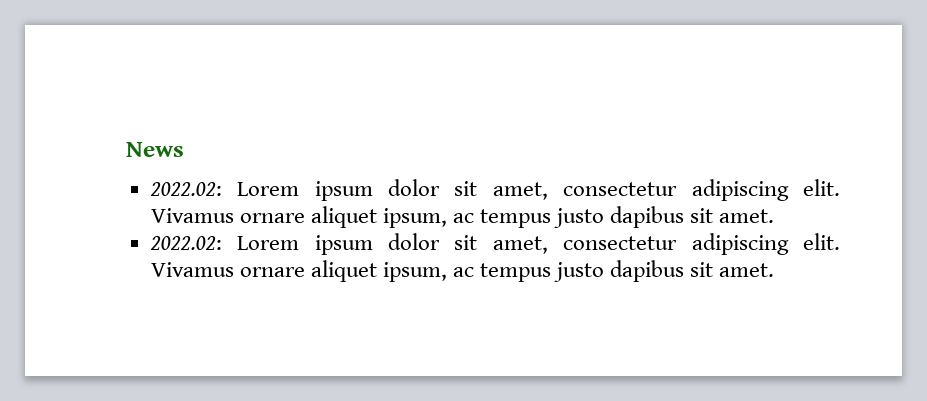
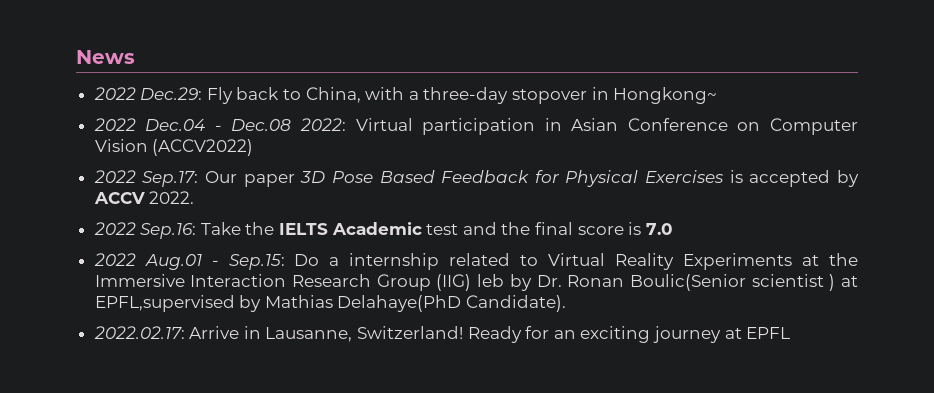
  News
- 2022.02: Lorem ipsum dolor sit amet, consectetur adipiscing elit. Vivamus ornare aliquet ipsum, ac tempus justo dapibus sit amet.
- 2022.02: Lorem ipsum dolor sit amet, consectetur adipiscing elit. Vivamus ornare aliquet ipsum, ac tempus justo dapibus sit amet.
+ 2022 Dec.29: Fly back to China, with a three-day stopover in Hongkong~
+ 2022 Dec.04 - Dec.08 2022: Virtual participation in Asian Conference on Computer Vision (ACCV2022)
+ 2022 Sep.17: Our paper 3D Pose Based Feedback for Physical Exercises is accepted by ACCV 2022.
+ 2022 Sep.16: Take the IELTS Academic test and the final score is 7.0
+ 2022 Aug.01 - Sep.15: Do a internship related to Virtual Reality Experiments at the Immersive Interaction Research Group (IIG) leb by Dr. Ronan Boulic(Senior scientist ) at EPFL,supervised by Mathias Delahaye(PhD Candidate).
+ 2022.02.17: Arrive in Lausanne, Switzerland! Ready for an exciting journey at EPFL

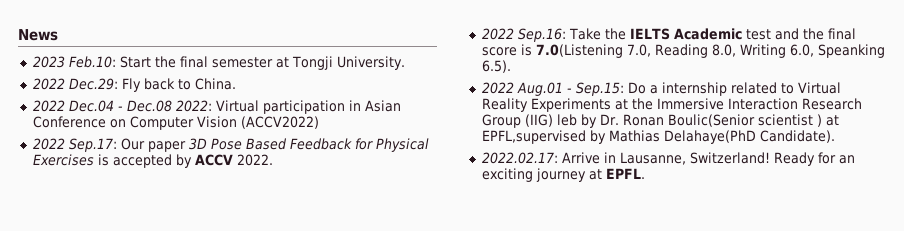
+ 2023 Feb.10: Start the final semester at Tongji University.
- 2022 Dec.29: Fly back to China, with a three-day stopover in Hongkong~
+ 2022 Dec.29: Fly back to China.
- 2022 Sep.16: Take the IELTS Academic test and the final score is 7.0
+ 2022 Sep.16: Take the IELTS Academic test and the final score is 7.0(Listening 7.0, Reading 8.0, Writing 6.0, Speanking 6.5).
- Ready for an exciting journey at EPFL
+ Ready for an exciting journey at EPFL.

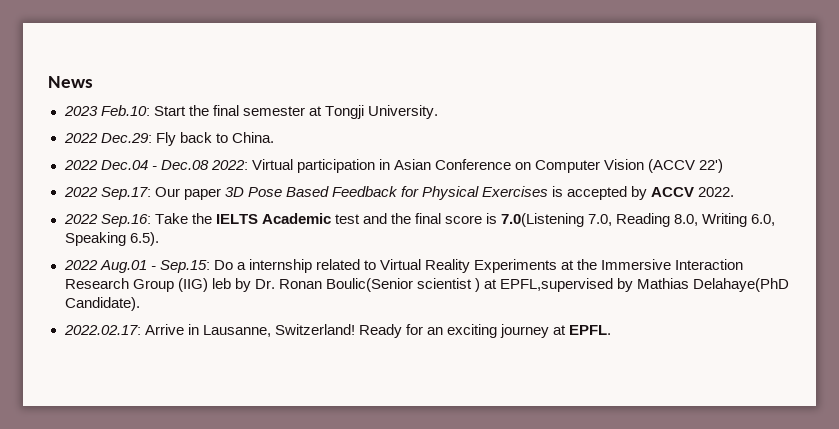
- 2022 Dec.04 - Dec.08 2022: Virtual participation in Asian Conference on Computer Vision (ACCV2022)
+ 2022 Dec.04 - Dec.08 2022: Virtual participation in Asian Conference on Computer Vision (ACCV 22')
- 2022 Sep.16: Take the IELTS Academic test and the final score is 7.0(Listening 7.0, Reading 8.0, Writing 6.0, Speanking 6.5).
+ 2022 Sep.16: Take the IELTS Academic test and the final score is 7.0(Listening 7.0, Reading 8.0, Writing 6.0, Speaking 6.5).

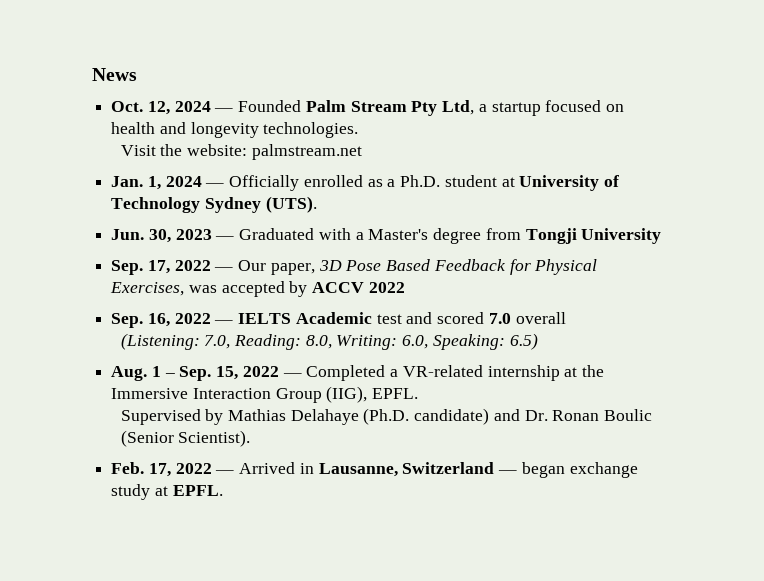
- 2023 Feb.10: Start the final semester at Tongji University.
- 2022 Dec.29: Fly back to China.
- 2022 Dec.04 - Dec.08 2022: Virtual participation in Asian Conference on Computer Vision (ACCV 22')
- 2022 Sep.17: Our paper 3D Pose Based Feedback for Physical Exercises is accepted by ACCV 2022.
- 2022 Sep.16: Take the IELTS Academic test and the final score is 7.0(Listening 7.0, Reading 8.0, Writing 6.0, Speaking 6.5).
- 2022 Aug.01 - Sep.15: Do a internship related to Virtual Reality Experiments at the Immersive Interaction Research Group (IIG) leb by Dr. Ronan Boulic(Senior scientist ) at EPFL,supervised by Mathias Delahaye(PhD Candidate).
- 2022.02.17: Arrive in Lausanne, Switzerland! Ready for an exciting journey at EPFL.
+ Oct. 12, 2024 — Founded Palm Stream Pty Ltd, a startup focused on health and longevity technologies.
+ Visit the website: palmstream.net
+ Jan. 1, 2024 — Officially enrolled as a Ph.D. student at University of Technology Sydney (UTS).
+ Jun. 30, 2023 — Graduated with a Master's degree from Tongji University
+ Sep. 17, 2022 — Our paper, 3D Pose Based Feedback for Physical Exercises, was accepted by ACCV 2022
+ Sep. 16, 2022 — IELTS Academic test and scored 7.0 overall
+ (Listening: 7.0, Reading: 8.0, Writing: 6.0, Speaking: 6.5)
+ Aug. 1 – Sep. 15, 2022 — Completed a VR-related internship at the Immersive Interaction Group (IIG), EPFL.
+ Supervised by Mathias Delahaye (Ph.D. candidate) and Dr. Ronan Boulic (Senior Scientist).
+ Feb. 17, 2022 — Arrived in Lausanne, Switzerland — began exchange study at EPFL.

